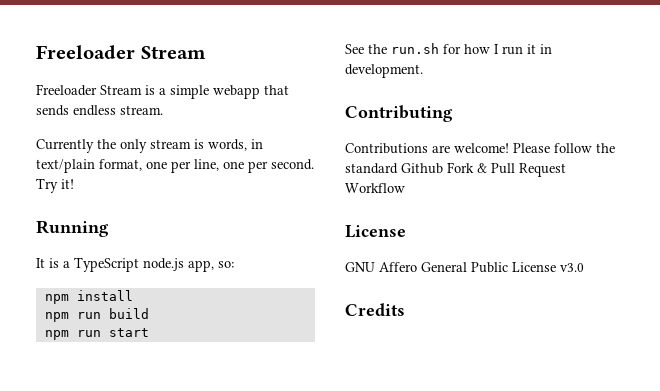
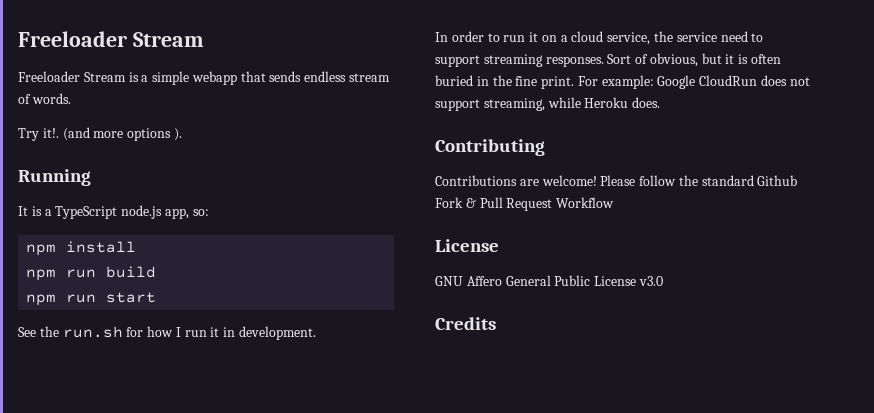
- Freeloader Stream is a simple webapp that sends endless stream.
- Currently the only stream is words, in text/plain format, one per line, one per second. Try it!
+ Freeloader Stream is a simple webapp that sends endless stream of words.
+ Try it!. (and more options ).
+ In order to run it on a cloud service, the service need to support streaming responses. Sort of obvious, but it is often buried in the fine print. For example: Google CloudRun does not support streaming, while Heroku does.

